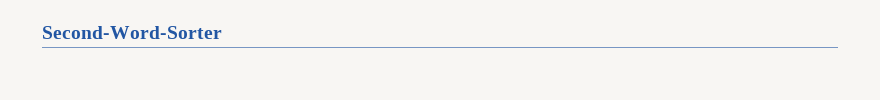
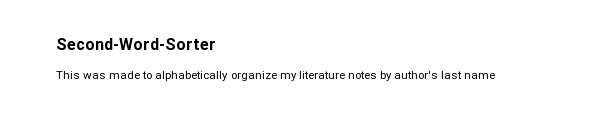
+ This was made to alphabetically organize my literature notes by author's last name

